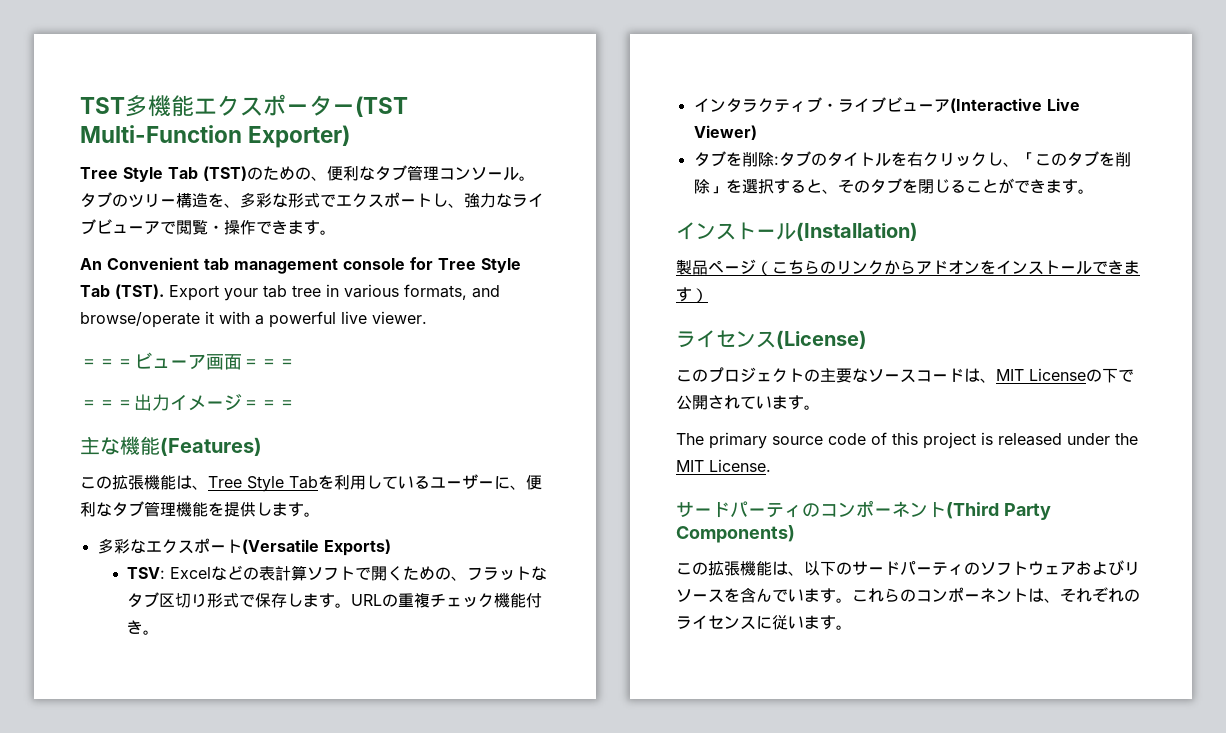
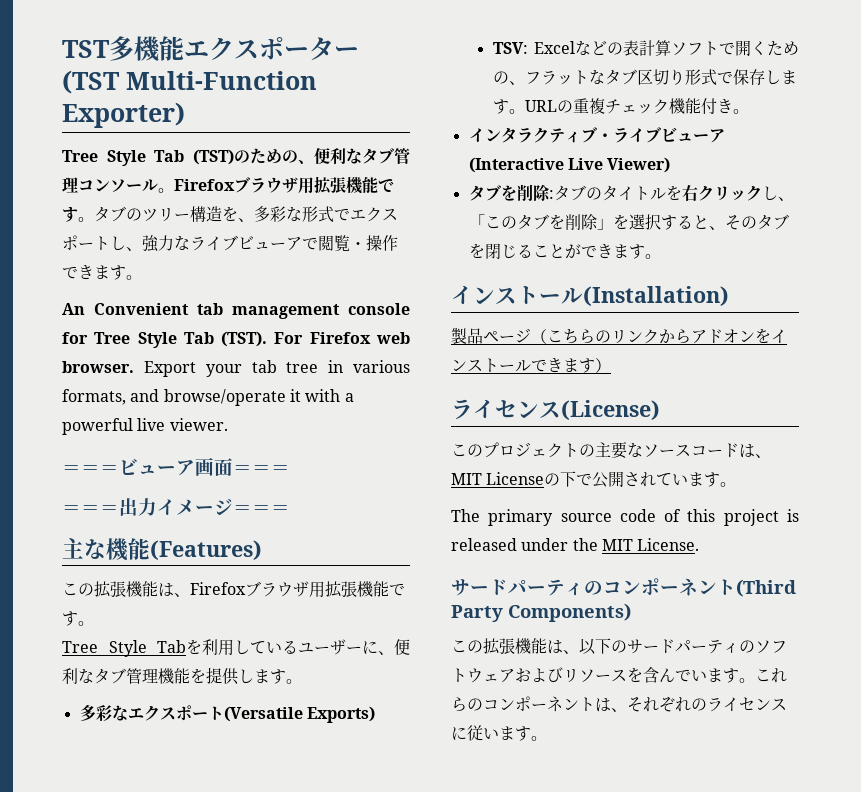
- Tree Style Tab (TST)のための、便利なタブ管理コンソール。
+ Tree Style Tab (TST)のための、便利なタブ管理コンソール。Firefoxブラウザ用拡張機能です。
+ For Firefox web browser.
- この拡張機能は、Tree Style Tabを利用しているユーザーに、便利なタブ管理機能を提供します。
+ この拡張機能は、Firefoxブラウザ用拡張機能です。
+ Tree Style Tabを利用しているユーザーに、便利なタブ管理機能を提供します。

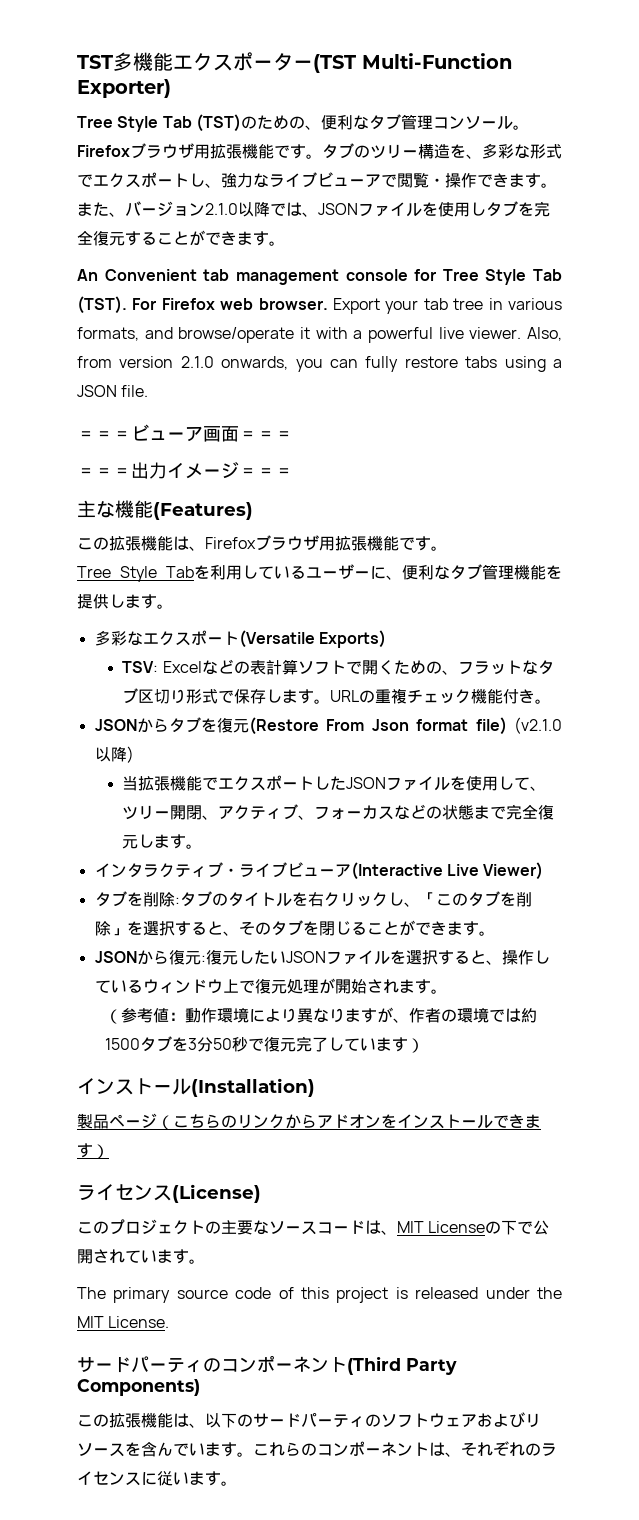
+ また、バージョン2.1.0以降では、JSONファイルを使用しタブを完全復元することができます。
+ Also, from version 2.1.0 onwards, you can fully restore tabs using a JSON file.
+ JSONからタブを復元(Restore From Json format file) (v2.1.0以降)
+ 当拡張機能でエクスポートしたJSONファイルを使用して、ツリー開閉、アクティブ、フォーカスなどの状態まで完全復元します。
+ JSONから復元:復元したいJSONファイルを選択すると、操作しているウィンドウ上で復元処理が開始されます。
+ （参考値：動作環境により異なりますが、作者の環境では約1500タブを3分50秒で復元完了しています）

